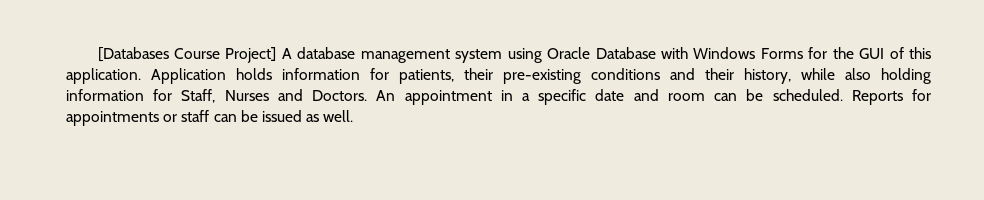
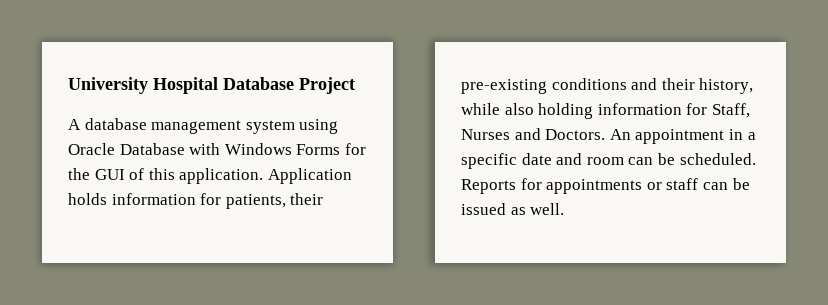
- [Databases Course Project] A database management system using Oracle Database with Windows Forms for the GUI of this application.
+ University Hospital Database Project
+ A database management system using Oracle Database with Windows Forms for the GUI of this application.

